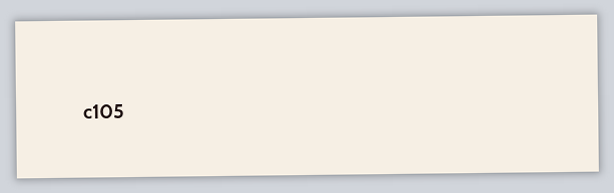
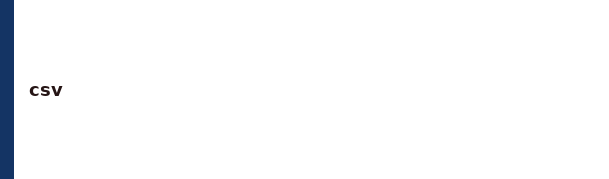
- c105
+ csv

